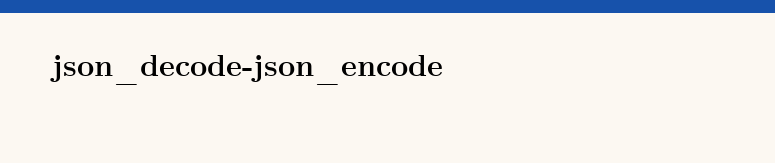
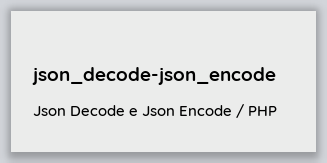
+ Json Decode e Json Encode / PHP

